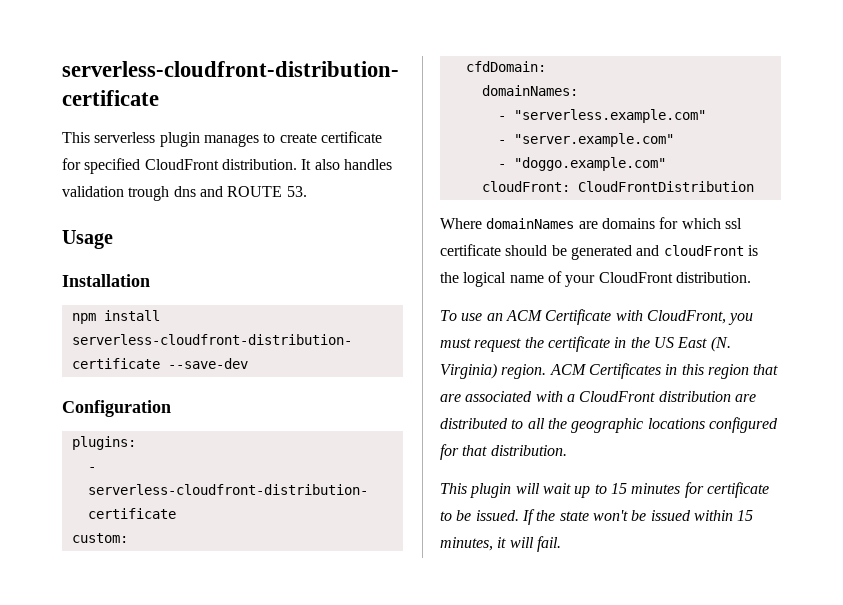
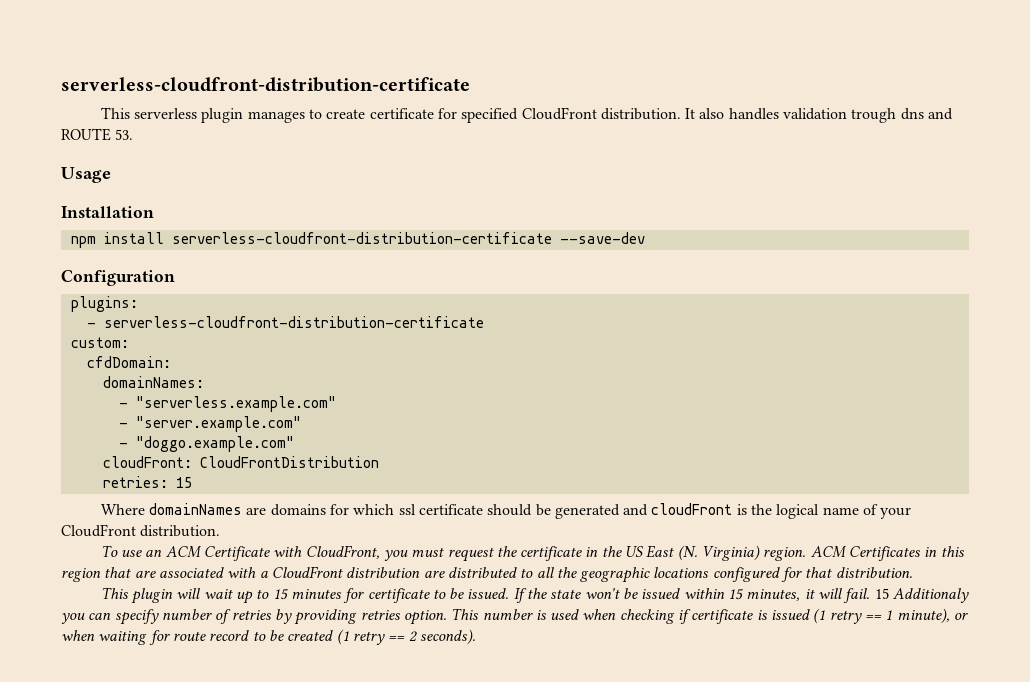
+ retries: 15
+ 15 Additionaly you can specify number of retries by providing retries option. This number is used when checking if certificate is issued (1 retry == 1 minute), or when waiting for route record to be created (1 retry == 2 seconds).

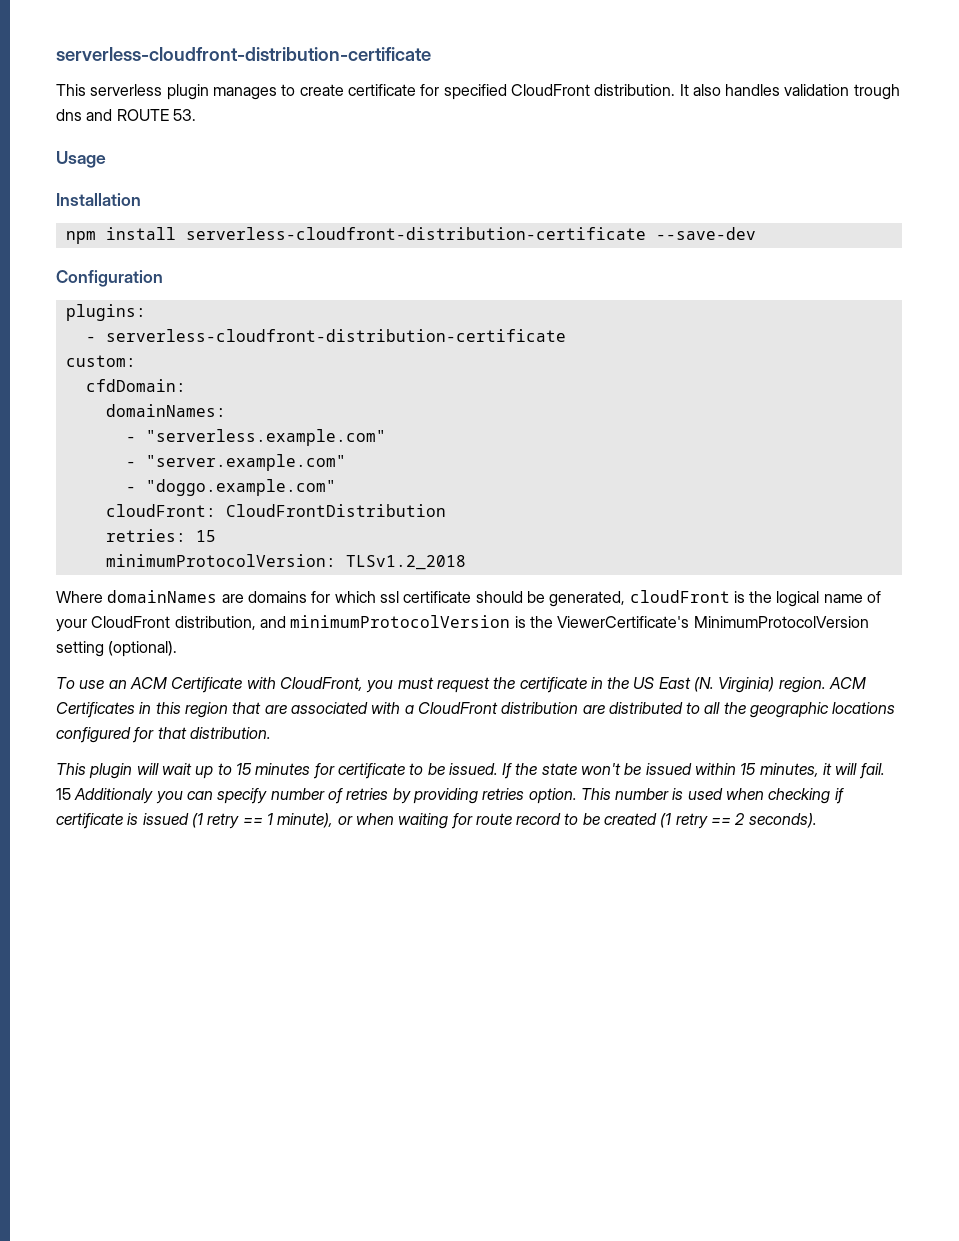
+ minimumProtocolVersion: TLSv1.2_2018
- Where domainNames are domains for which ssl certificate should be generated and cloudFront is the logical name of your CloudFront distribution.
+ Where domainNames are domains for which ssl certificate should be generated, cloudFront is the logical name of your CloudFront distribution, and minimumProtocolVersion is the ViewerCertificate's MinimumProtocolVersion setting (optional).

